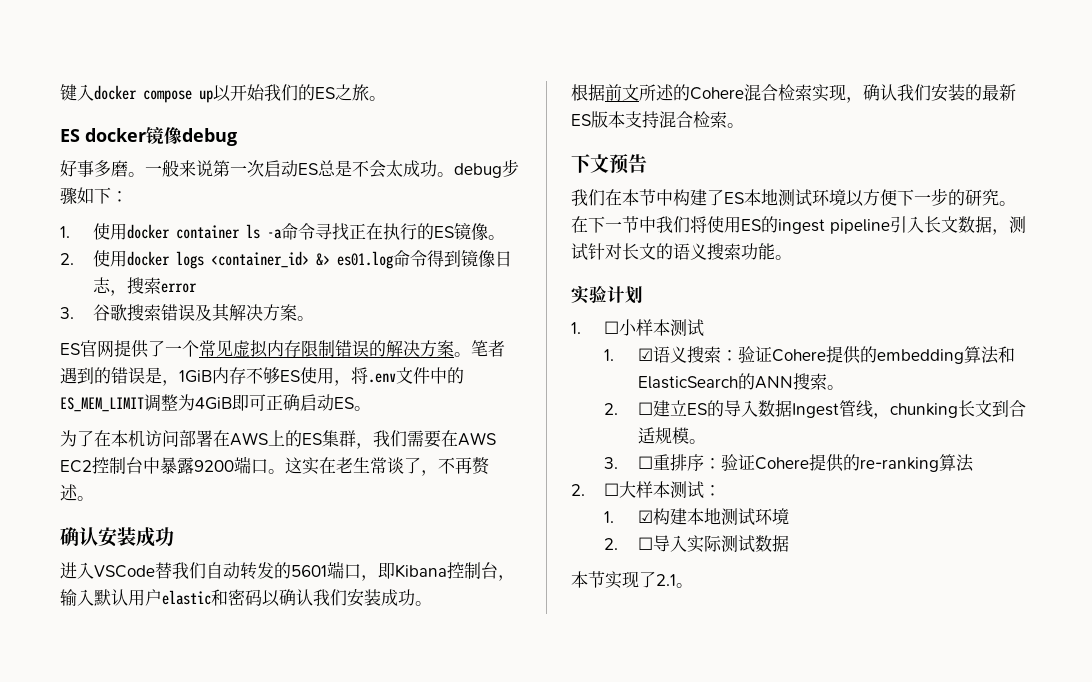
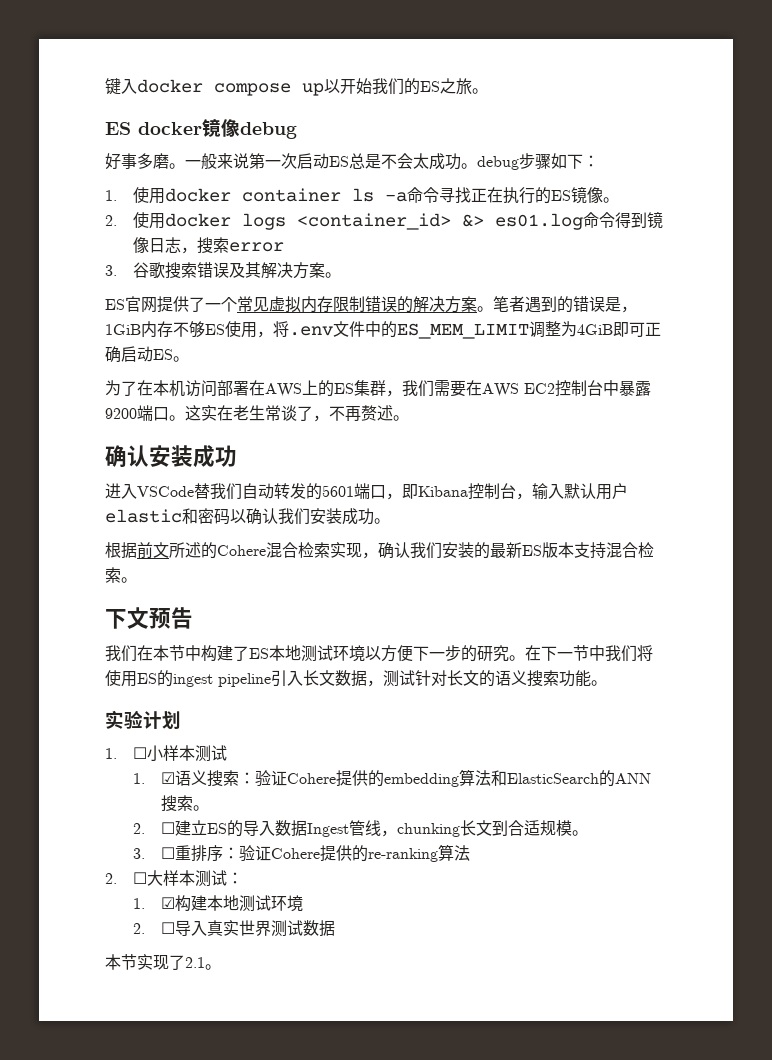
- 2. ☐导入实际测试数据
+ 2. ☐导入真实世界测试数据

